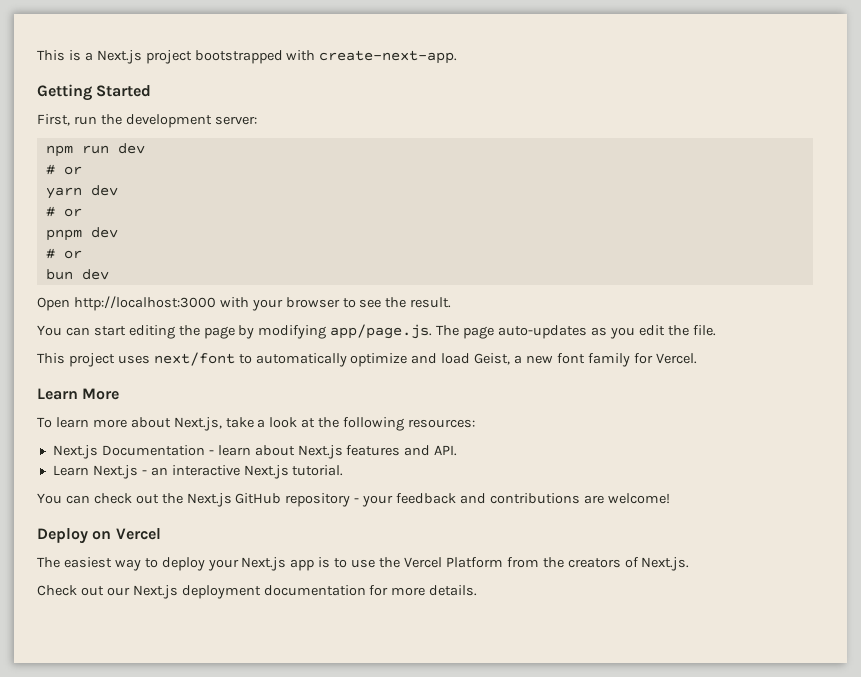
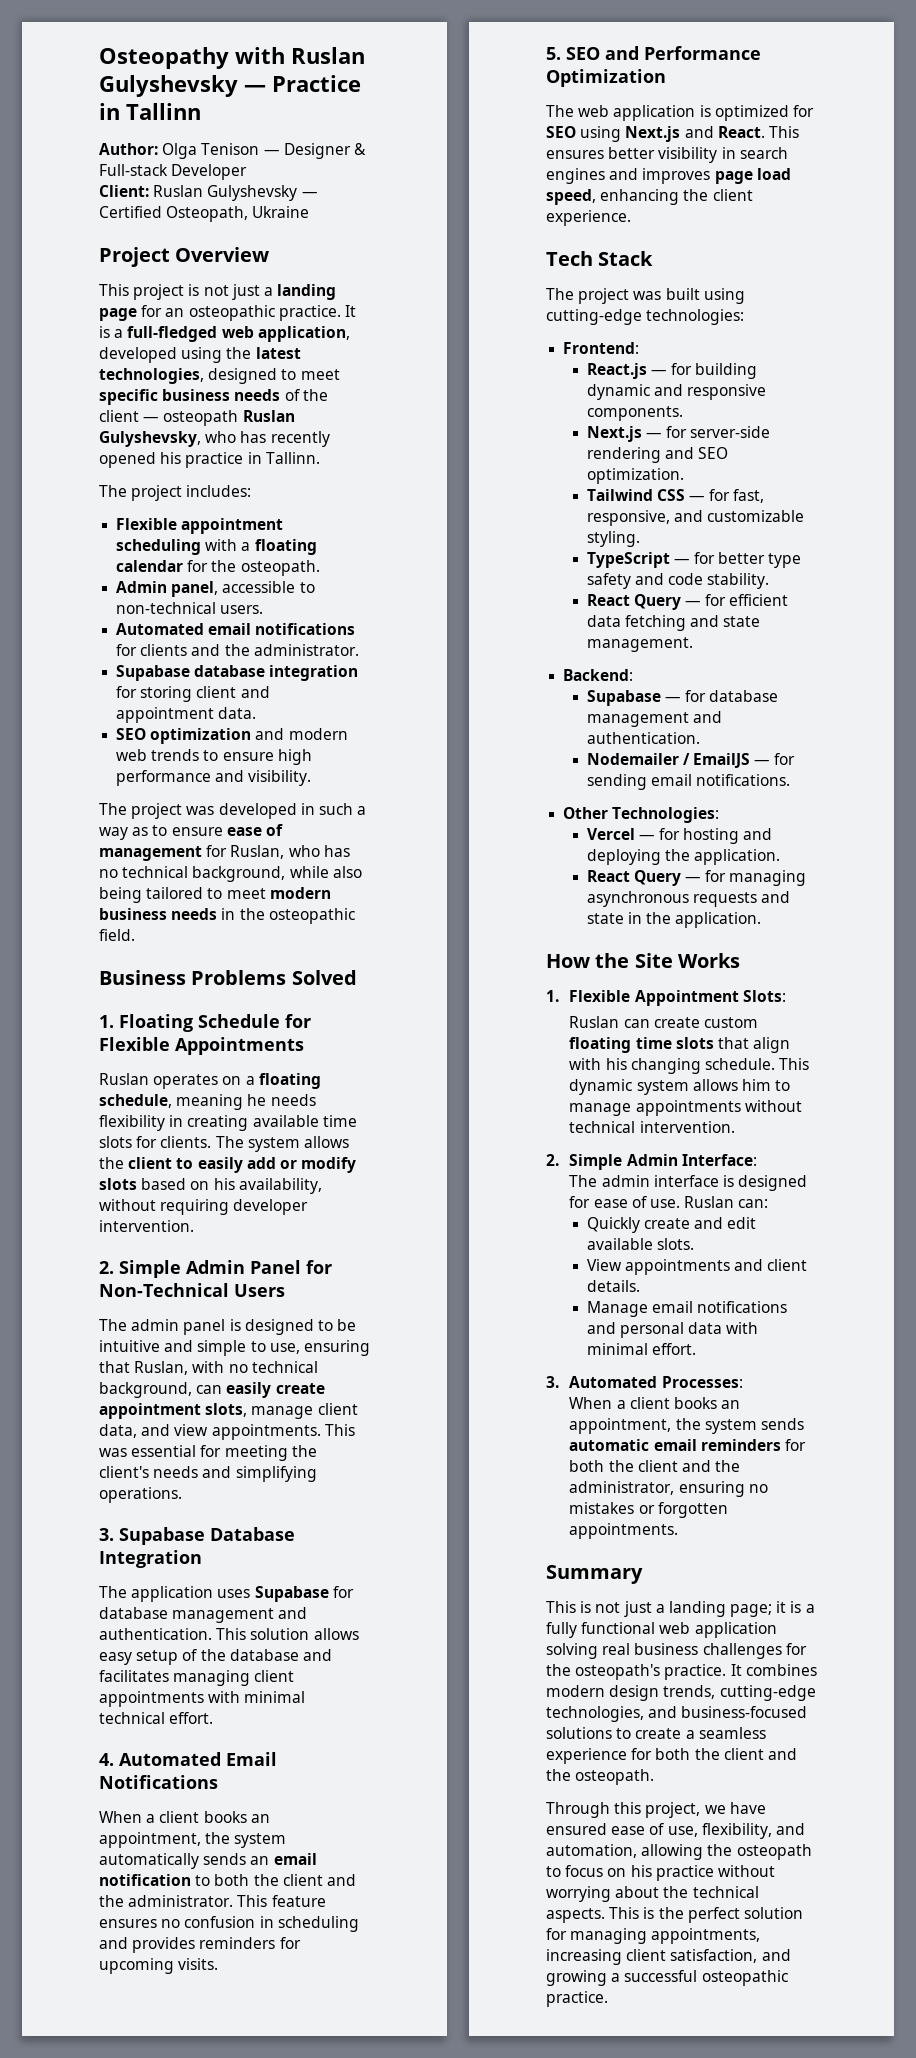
- This is a Next.js project bootstrapped with create-next-app.
- Getting Started
- First, run the development server:
- npm run dev
- # or
- yarn dev
- # or
- pnpm dev
- # or
- bun dev
- Open http://localhost:3000 with your browser to see the result.
- You can start editing the page by modifying app/page.js. The page auto-updates as you edit the file.
- This project uses next/font to automatically optimize and load Geist, a new font family for Vercel.
- Learn More
- To learn more about Next.js, take a look at the following resources:
- Next.js Documentation - learn about Next.js features and API.
- Learn Next.js - an interactive Next.js tutorial.
- You can check out the Next.js GitHub repository - your feedback and contributions are welcome!
- Deploy on Vercel
- The easiest way to deploy your Next.js app is to use the Vercel Platform from the creators of Next.js.
- Check out our Next.js deployment documentation for more details.
+ Osteopathy with Ruslan Gulyshevsky — Practice in Tallinn
+ Author: Olga Tenison — Designer & Full-stack Developer
+ Client: Ruslan Gulyshevsky — Certified Osteopath, Ukraine
+ Project Overview
+ This project is not just a landing page for an osteopathic practice. It is a full-fledged web application, developed using the latest technologies, designed to meet specific business needs of the client — osteopath Ruslan Gulyshevsky, who has recently opened his practice in Tallinn.
+ The project includes:
+ Flexible appointment scheduling with a floating calendar for the osteopath.
+ Admin panel, accessible to non-technical users.
+ Automated email notifications for clients and the administrator.
+ Supabase database integration for storing client and appointment data.
+ SEO optimization and modern web trends to ensure high performance and visibility.
+ The project was developed in such a way as to ensure ease of management for Ruslan, who has no technical background, while also being tailored to meet modern business needs in the osteopathic field.
+ Business Problems Solved
+ 1. Floating Schedule for Flexible Appointments
+ Ruslan operates on a floating schedule, meaning he needs flexibility in creating available time slots for clients. The system allows the client to easily add or modify slots based on his availability, without requiring developer intervention.
+ 2. Simple Admin Panel for Non-Technical Users
+ The admin panel is designed to be intuitive and simple to use, ensuring that Ruslan, with no technical background, can easily create appointment slots, manage client data, and view appointments. This was essential for meeting the client's needs and simplifying operations.
+ 3. Supabase Database Integration
+ The application uses Supabase for database management and authentication. This solution allows easy setup of the database and facilitates managing client appointments with minimal technical effort.
+ 4. Automated Email Notifications
+ When a client books an appointment, the system automatically sends an email notification to both the client and the administrator. This feature ensures no confusion in scheduling and provides reminders for upcoming visits.
+ 5. SEO and Performance Optimization
+ The web application is optimized for SEO using Next.js and React. This ensures better visibility in search engines and improves page load speed, enhancing the client experience.
+ Tech Stack
+ The project was built using cutting-edge technologies:
+ Frontend:
+ React.js — for building dynamic and responsive components.
+ Next.js — for server-side rendering and SEO optimization.
+ Tailwind CSS — for fast, responsive, and customizable styling.
+ TypeScript — for better type safety and code stability.
+ React Query — for efficient data fetching and state management.
+ Backend:
+ Supabase — for database management and authentication.
+ Nodemailer / EmailJS — for sending email notifications.
+ Other Technologies:
+ Vercel — for hosting and deploying the application.
+ React Query — for managing asynchronous requests and state in the application.
+ How the Site Works
+ 1. Flexible Appointment Slots:
+ Ruslan can create custom floating time slots that align with his changing schedule. This dynamic system allows him to manage appointments without technical intervention.
+ 2. Simple Admin Interface:
+ The admin interface is designed for ease of use. Ruslan can:
+ Quickly create and edit available slots.
+ View appointments and client details.
+ Manage email notifications and personal data with minimal effort.
+ 3. Automated Processes:
+ When a client books an appointment, the system sends automatic email reminders for both the client and the administrator, ensuring no mistakes or forgotten appointments.
+ Summary
+ This is not just a landing page; it is a fully functional web application solving real business challenges for the osteopath's practice. It combines modern design trends, cutting-edge technologies, and business-focused solutions to create a seamless experience for both the client and the osteopath.
+ Through this project, we have ensured ease of use, flexibility, and automation, allowing the osteopath to focus on his practice without worrying about the technical aspects. This is the perfect solution for managing appointments, increasing client satisfaction, and growing a successful osteopathic practice.

